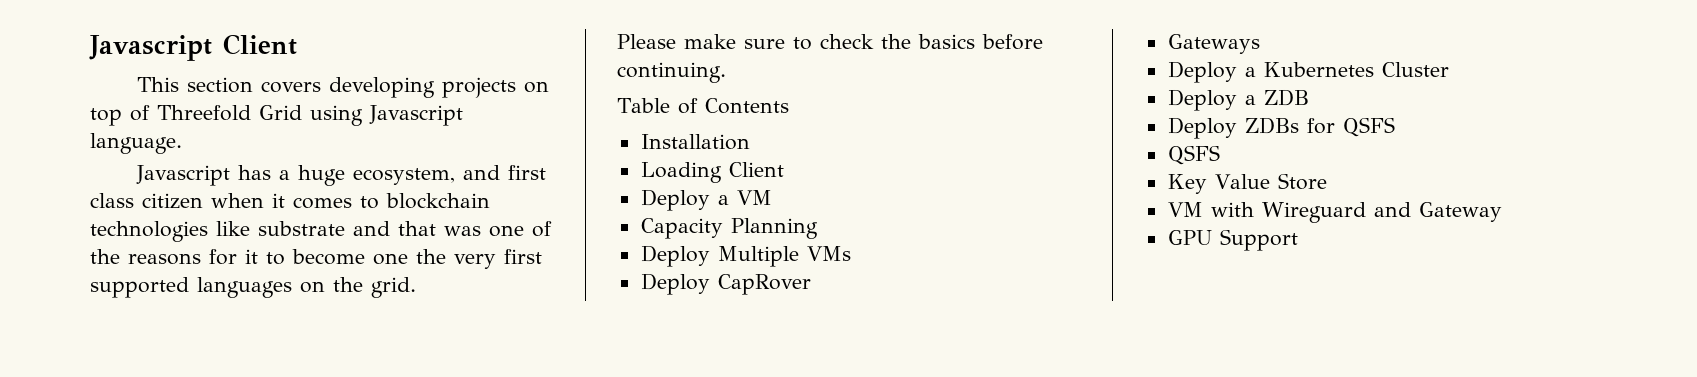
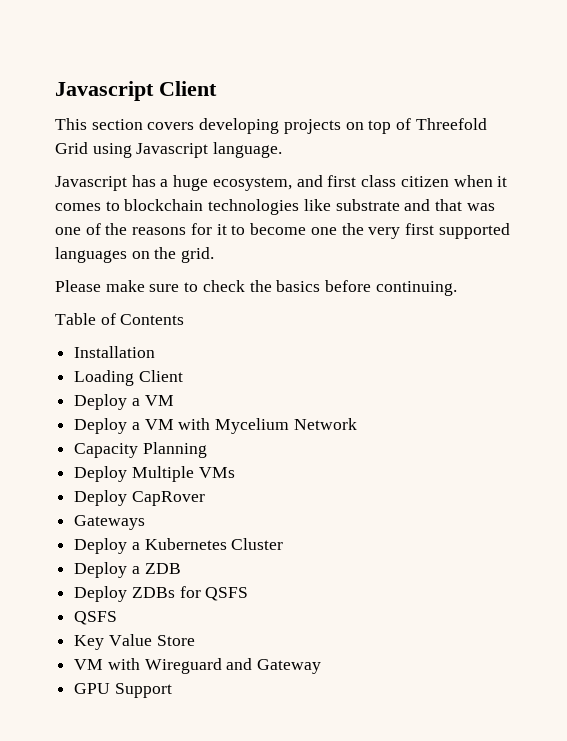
+ Deploy a VM with Mycelium Network

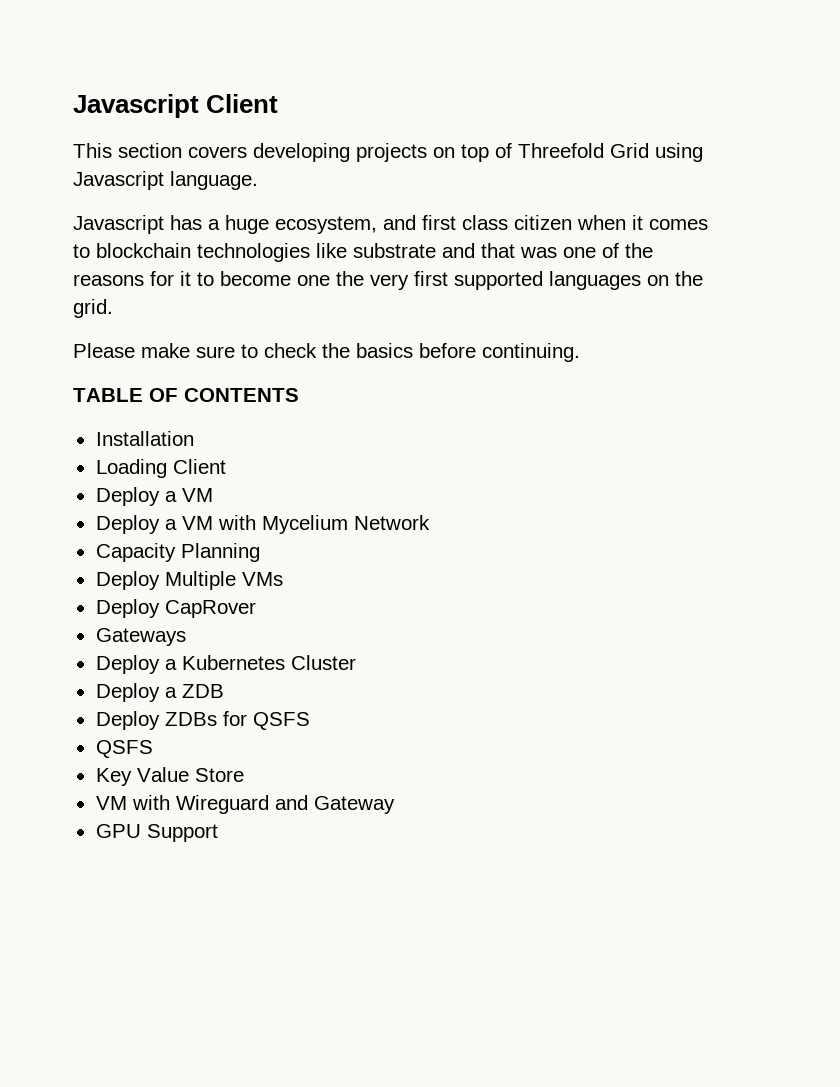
- Table of Contents
+ TABLE OF CONTENTS

